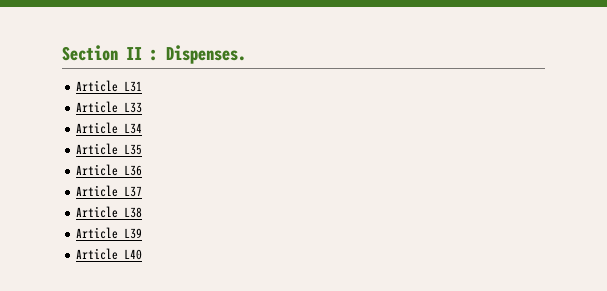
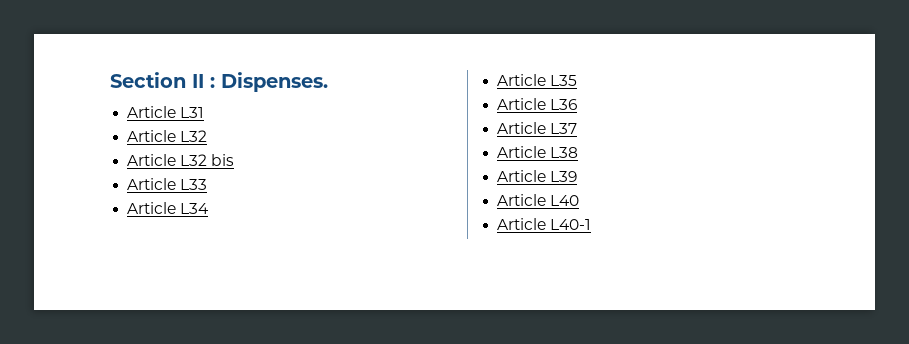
  Article L31
+ Article L32
+ Article L32 bis
+ Article L40-1

